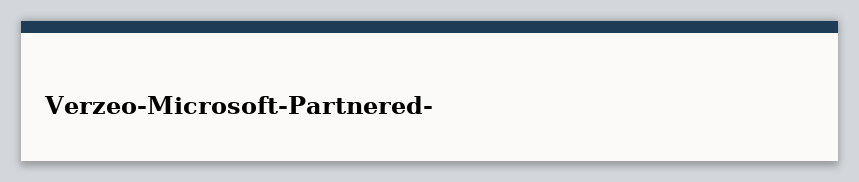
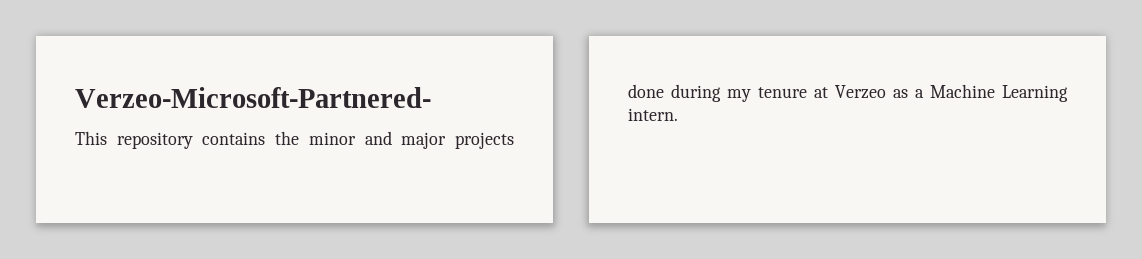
+ This repository contains the minor and major projects done during my tenure at Verzeo as a Machine Learning intern.

